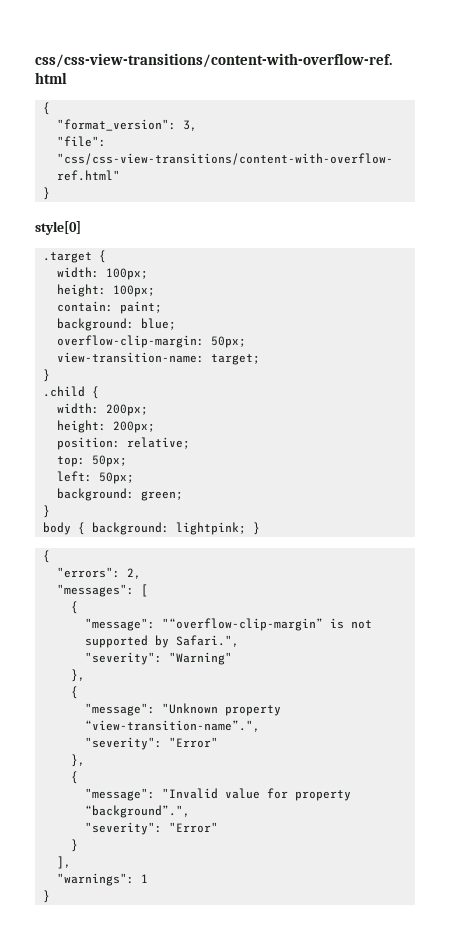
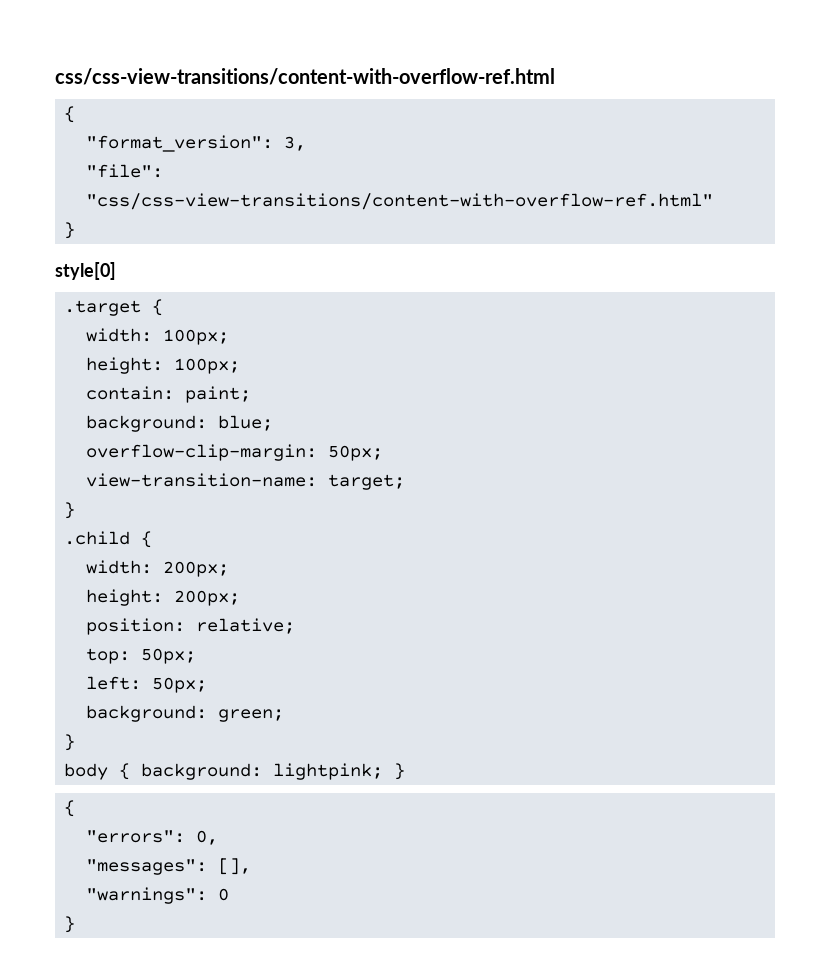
- "errors": 2,
+ "errors": 0,
- "messages": [
- {
- "message": "“overflow-clip-margin” is not supported by Safari.",
- "severity": "Warning"
- },
- {
- "message": "Unknown property “view-transition-name”.",
- "severity": "Error"
- },
- {
- "message": "Invalid value for property “background”.",
- "severity": "Error"
- }
- ],
- "warnings": 1
+ "messages": [],
+ "warnings": 0

